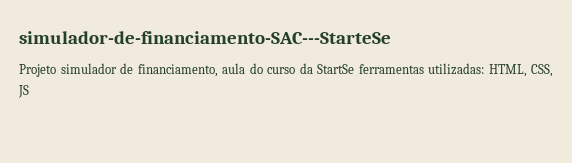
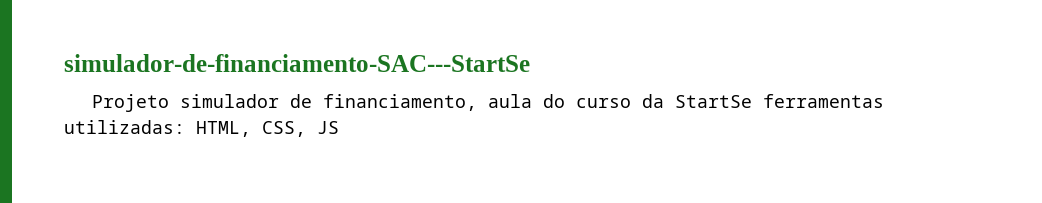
- simulador-de-financiamento-SAC---StarteSe
+ simulador-de-financiamento-SAC---StartSe

